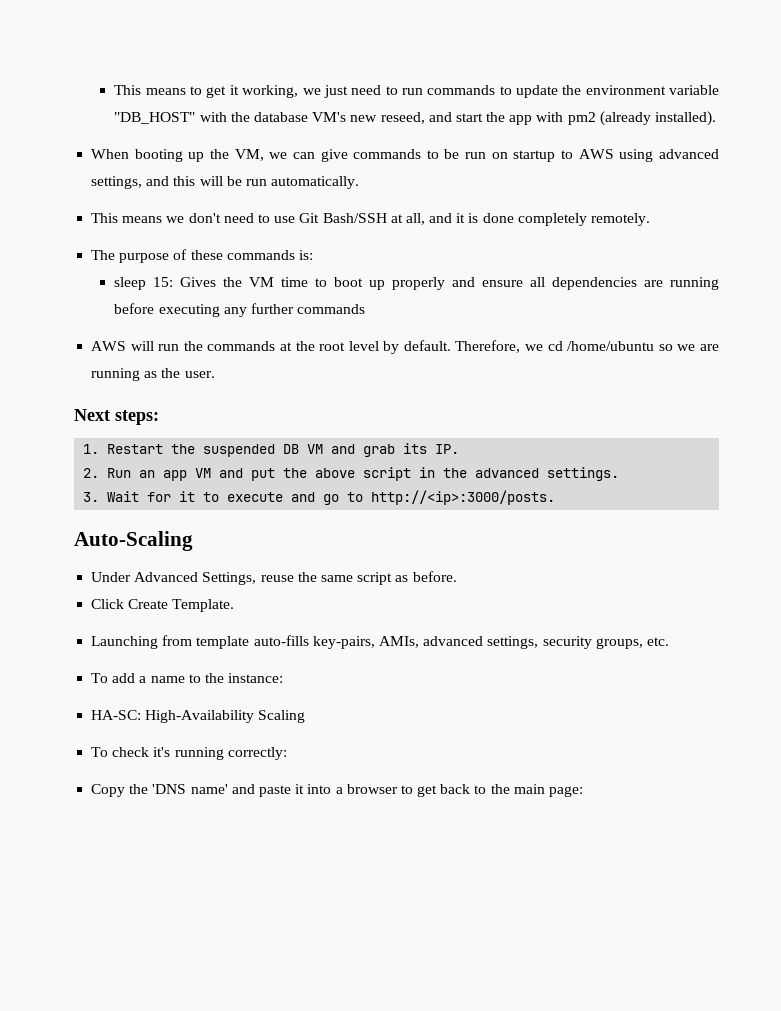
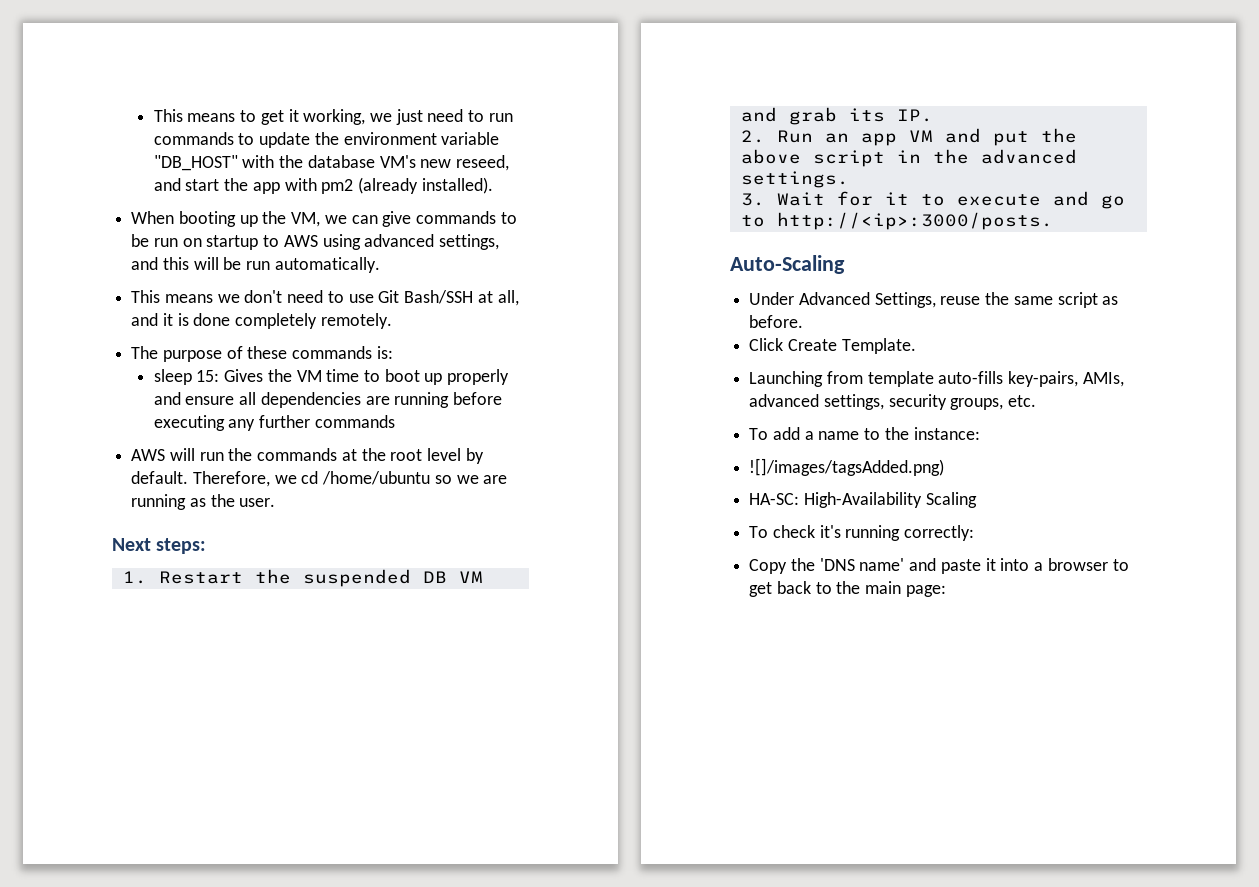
+ ![]/images/tagsAdded.png)

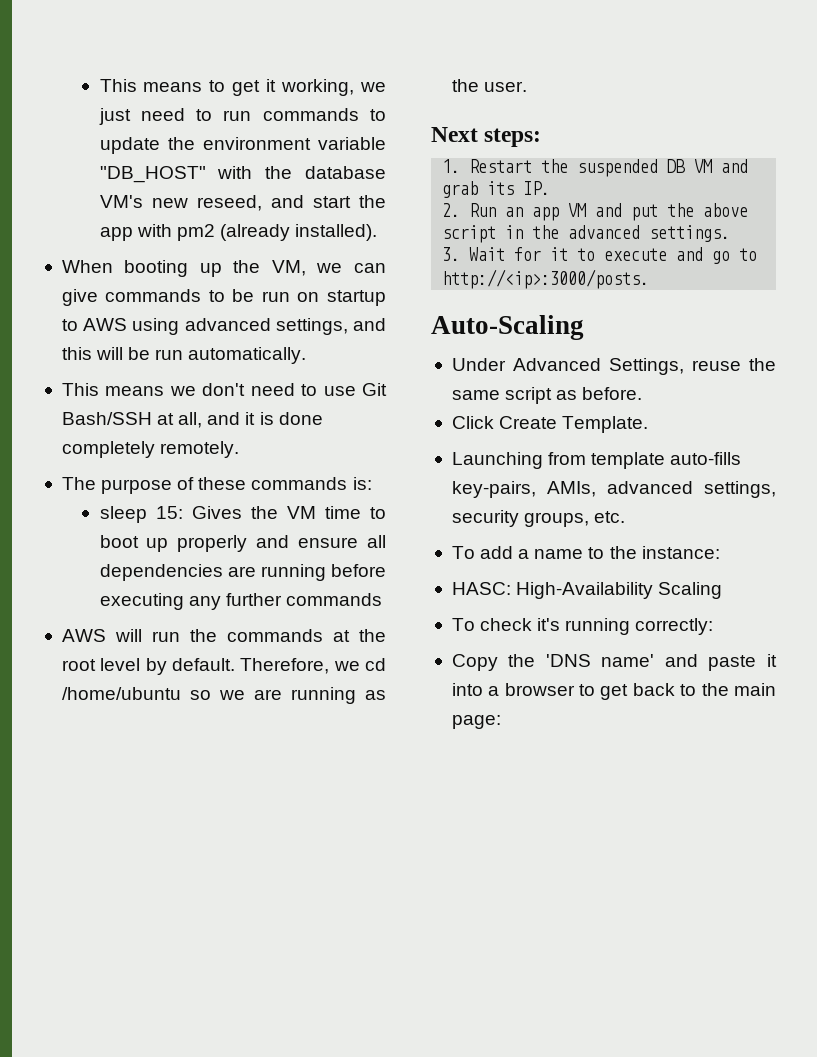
- ![]/images/tagsAdded.png)
- HA-SC: High-Availability Scaling
+ HASC: High-Availability Scaling

